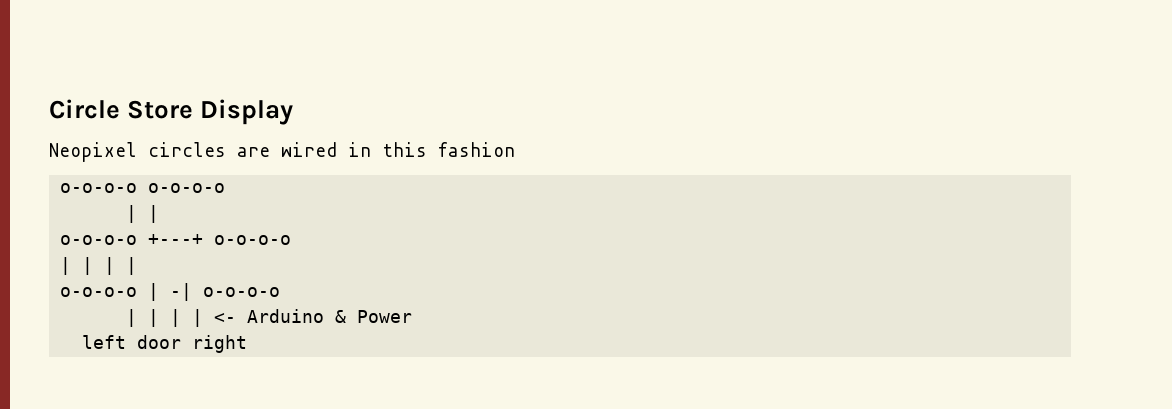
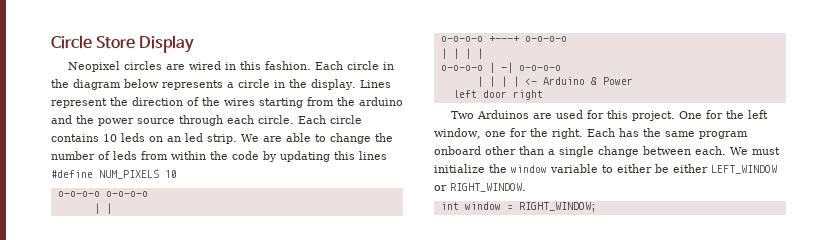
- Neopixel circles are wired in this fashion
+ Neopixel circles are wired in this fashion. Each circle in the diagram below represents a circle in the display. Lines represent the direction of the wires starting from the arduino and the power source through each circle. Each circle contains 10 leds on an led strip. We are able to change the number of leds from within the code by updating this lines #define NUM_PIXELS 10
+ Two Arduinos are used for this project. One for the left window, one for the right. Each has the same program onboard other than a single change between each. We must initialize the window variable to either be either LEFT_WINDOW or RIGHT_WINDOW.
+ int window = RIGHT_WINDOW;

